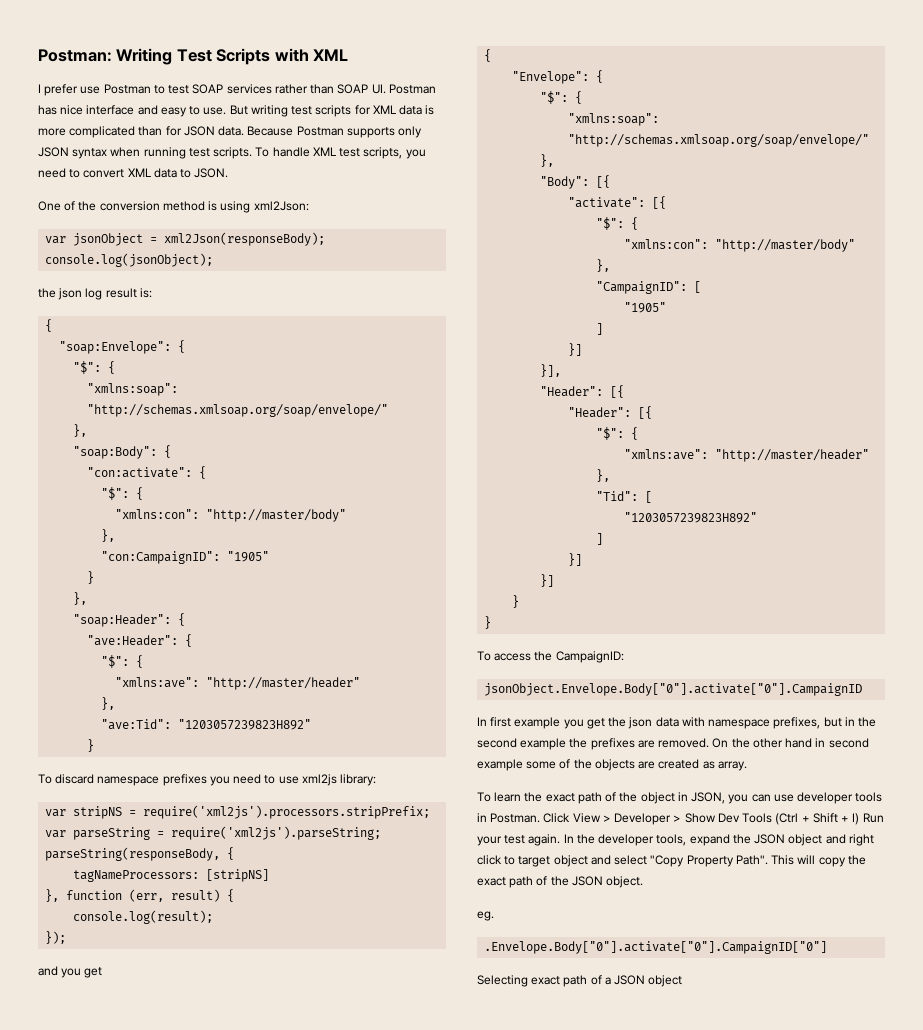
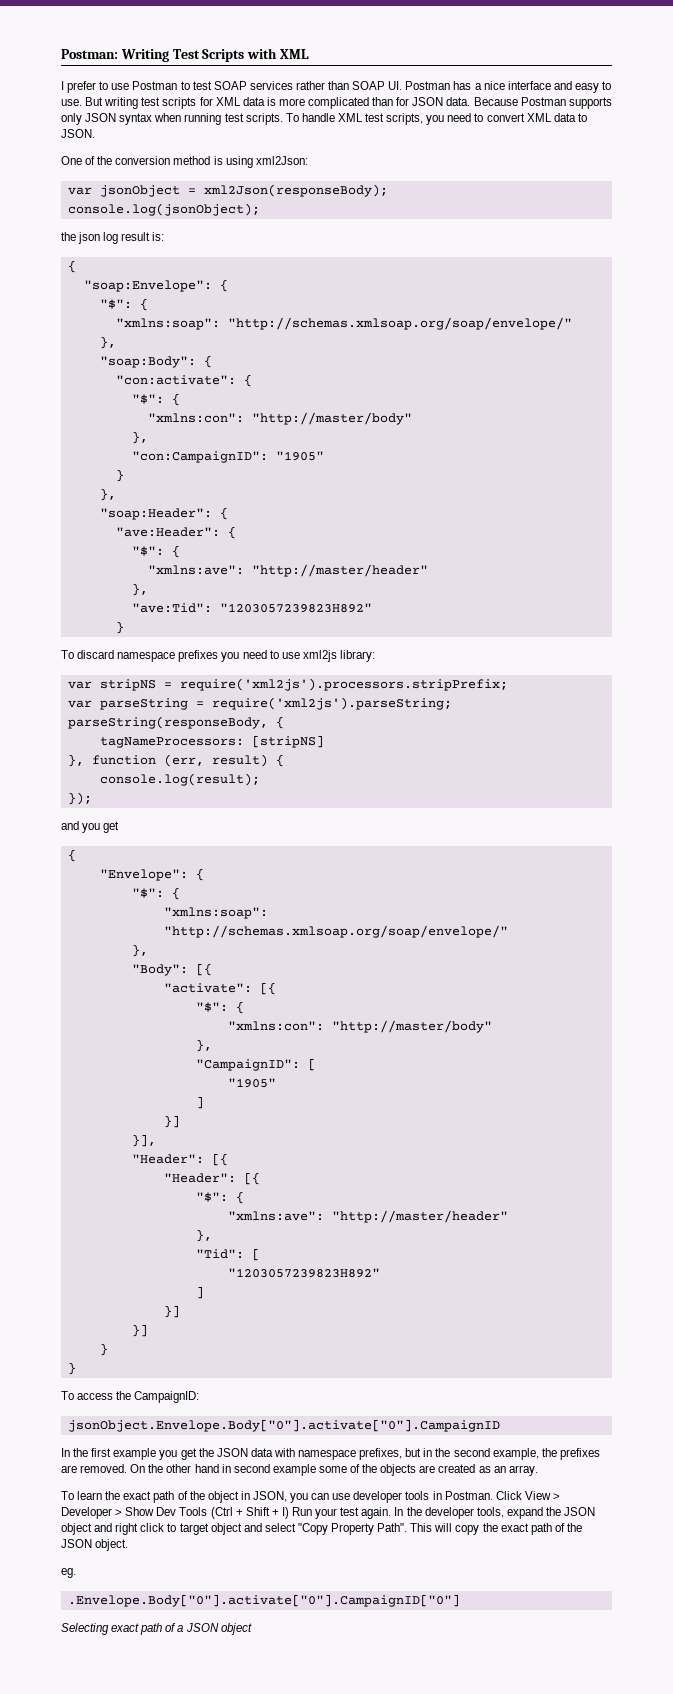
- I prefer use Postman to test SOAP services rather than SOAP UI. Postman has nice interface and easy to use.
+ I prefer to use Postman to test SOAP services rather than SOAP UI. Postman has a nice interface and easy to use.
- In first example you get the json data with namespace prefixes, but in the second example the prefixes are removed.
+ In the first example you get the JSON data with namespace prefixes, but in the second example, the prefixes are removed.
- On the other hand in second example some of the objects are created as array.
+ On the other hand in second example some of the objects are created as an array.

